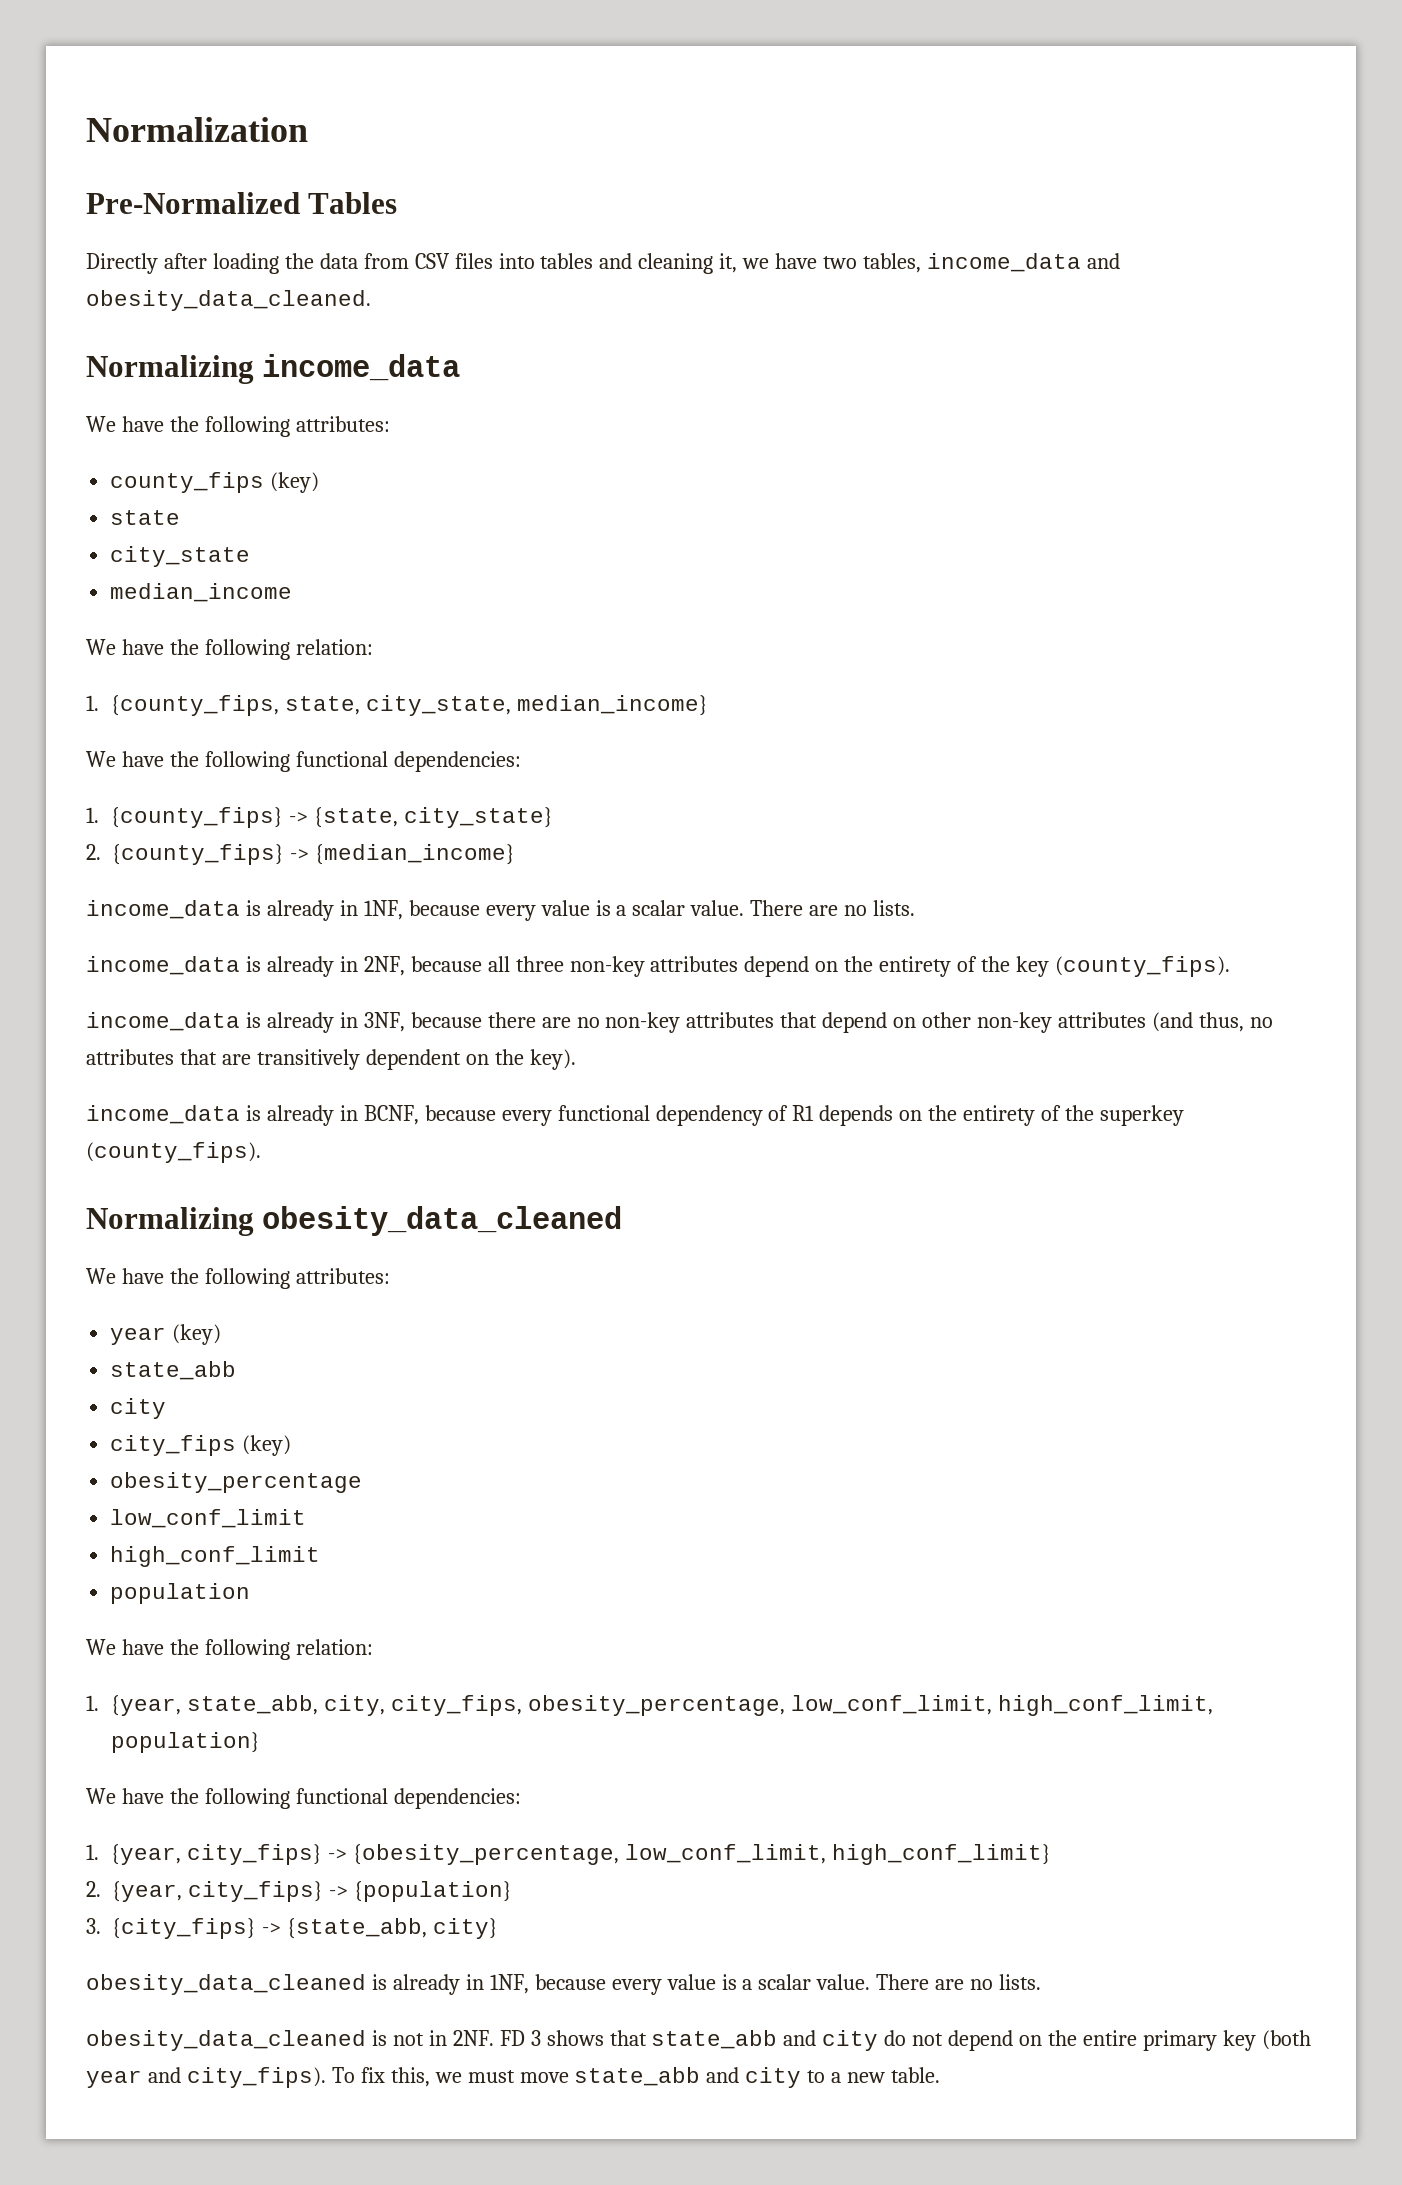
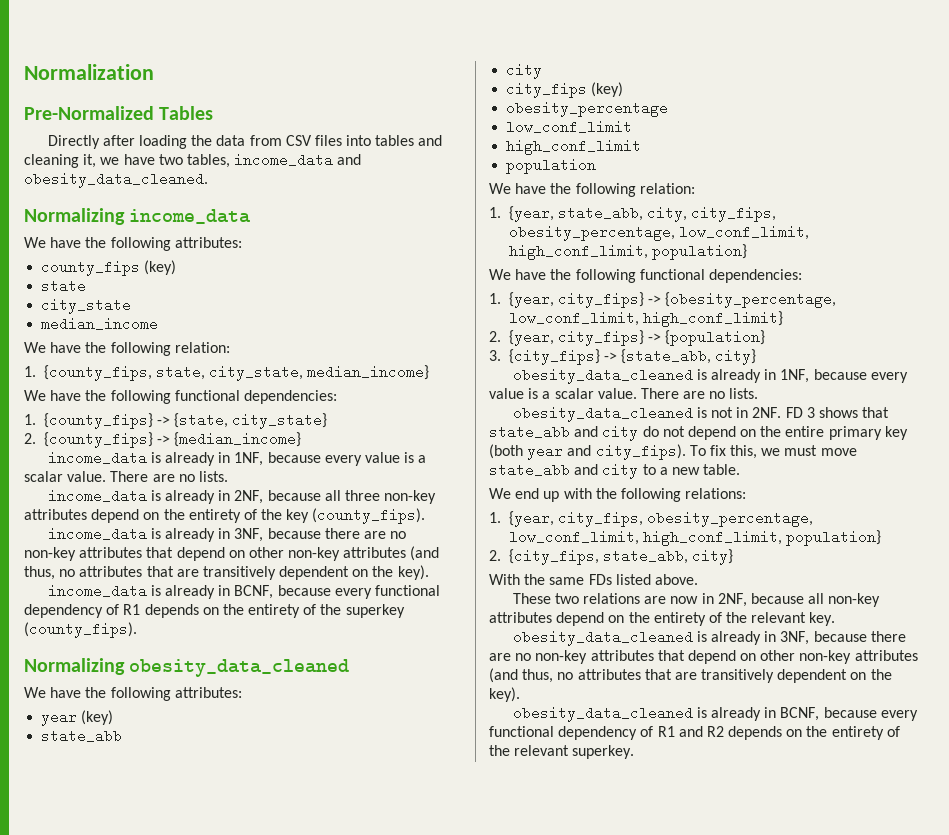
+ We end up with the following relations:
+ 1. {year, city_fips, obesity_percentage, low_conf_limit, high_conf_limit, population}
+ 2. {city_fips, state_abb, city}
+ With the same FDs listed above.
+ These two relations are now in 2NF, because all non-key attributes depend on the entirety of the relevant key.
+ obesity_data_cleaned is already in 3NF, because there are no non-key attributes that depend on other non-key attributes (and thus, no attributes that are transitively dependent on the key).
+ obesity_data_cleaned is already in BCNF, because every functional dependency of R1 and R2 depends on the entirety of the relevant superkey.

